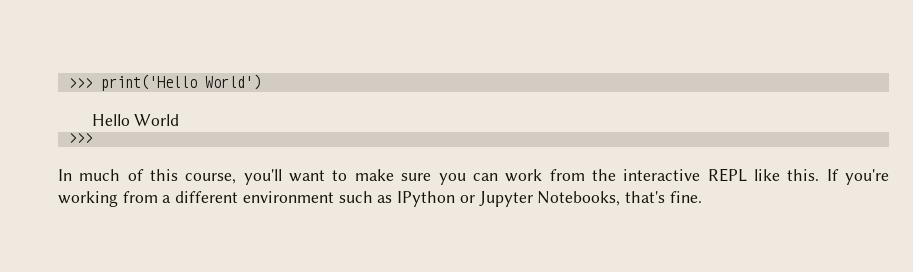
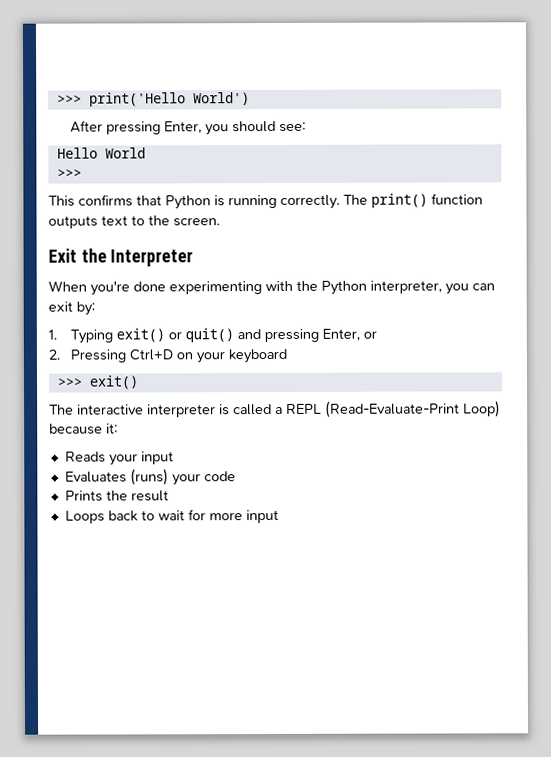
+ After pressing Enter, you should see:
  Hello World
  >>>
- In much of this course, you'll want to make sure you can work from the interactive REPL like this. If you're working from a different environment such as IPython or Jupyter Notebooks, that's fine.
+ This confirms that Python is running correctly. The print() function outputs text to the screen.
+ Exit the Interpreter
+ When you're done experimenting with the Python interpreter, you can exit by:
+ 1. Typing exit() or quit() and pressing Enter, or
+ 2. Pressing Ctrl+D on your keyboard
+ >>> exit()
+ The interactive interpreter is called a REPL (Read-Evaluate-Print Loop) because it:
+ Reads your input
+ Evaluates (runs) your code
+ Prints the result
+ Loops back to wait for more input

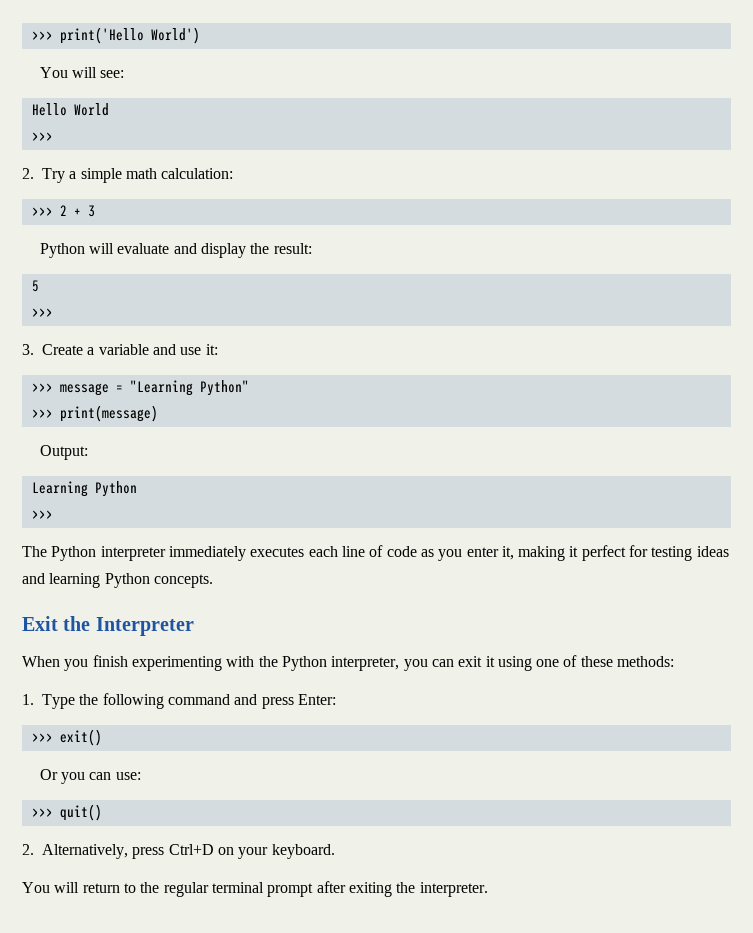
- After pressing Enter, you should see:
+ You will see:
- This confirms that Python is running correctly. The print() function outputs text to the screen.
+ 2. Try a simple math calculation:
+ >>> 2 + 3
+ Python will evaluate and display the result:
+ 5
+ >>>
+ 3. Create a variable and use it:
+ >>> message = "Learning Python"
+ >>> print(message)
+ Output:
+ Learning Python
+ >>>
+ The Python interpreter immediately executes each line of code as you enter it, making it perfect for testing ideas and learning Python concepts.
- When you're done experimenting with the Python interpreter, you can exit by:
- 1. Typing exit() or quit() and pressing Enter, or
- 2. Pressing Ctrl+D on your keyboard
+ When you finish experimenting with the Python interpreter, you can exit it using one of these methods:
+ 1. Type the following command and press Enter:
  >>> exit()
- The interactive interpreter is called a REPL (Read-Evaluate-Print Loop) because it:
- Reads your input
- Evaluates (runs) your code
- Prints the result
- Loops back to wait for more input
+ Or you can use:
+ >>> quit()
+ 2. Alternatively, press Ctrl+D on your keyboard.
+ You will return to the regular terminal prompt after exiting the interpreter.

